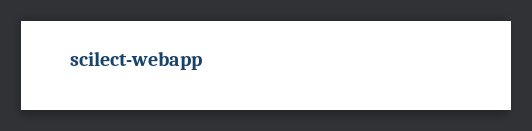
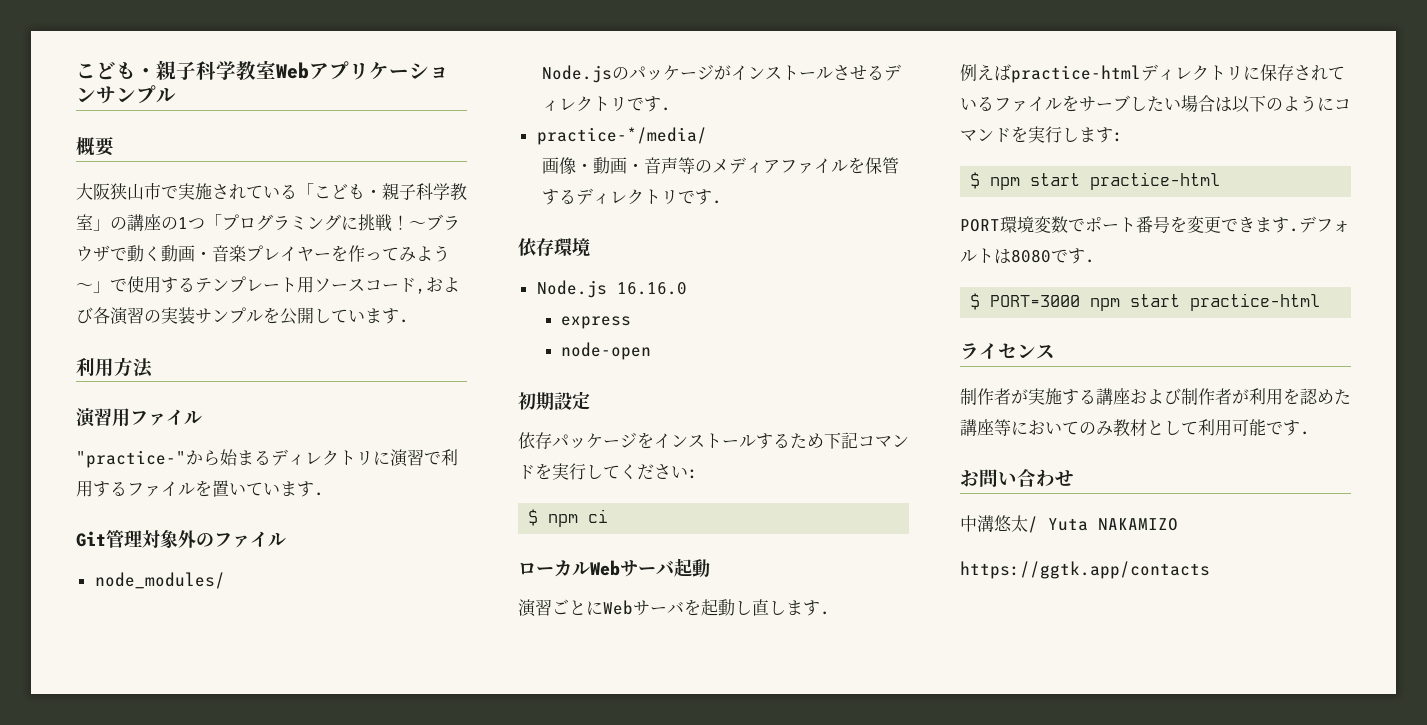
- scilect-webapp
+ こども・親子科学教室Webアプリケーションサンプル
+ 概要
+ 大阪狭山市で実施されている「こども・親子科学教室」の講座の1つ「プログラミングに挑戦！〜ブラウザで動く動画・音楽プレイヤーを作ってみよう〜」で使用するテンプレート用ソースコード,および各演習の実装サンプルを公開しています.
+ 利用方法
+ 演習用ファイル
+ "practice-"から始まるディレクトリに演習で利用するファイルを置いています.
+ Git管理対象外のファイル
+ node_modules/
+ Node.jsのパッケージがインストールさせるディレクトリです.
+ practice-*/media/
+ 画像・動画・音声等のメディアファイルを保管するディレクトリです.
+ 依存環境
+ Node.js 16.16.0
+ express
+ node-open
+ 初期設定
+ 依存パッケージをインストールするため下記コマンドを実行してください:
+ $ npm ci
+ ローカルWebサーバ起動
+ 演習ごとにWebサーバを起動し直します.
+ 例えばpractice-htmlディレクトリに保存されているファイルをサーブしたい場合は以下のようにコマンドを実行します:
+ $ npm start practice-html
+ PORT環境変数でポート番号を変更できます.デフォルトは8080です.
+ $ PORT=3000 npm start practice-html
+ ライセンス
+ 制作者が実施する講座および制作者が利用を認めた講座等においてのみ教材として利用可能です.
+ お問い合わせ
+ 中溝悠太/ Yuta NAKAMIZO
+ https://ggtk.app/contacts

